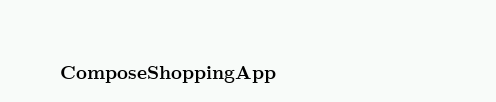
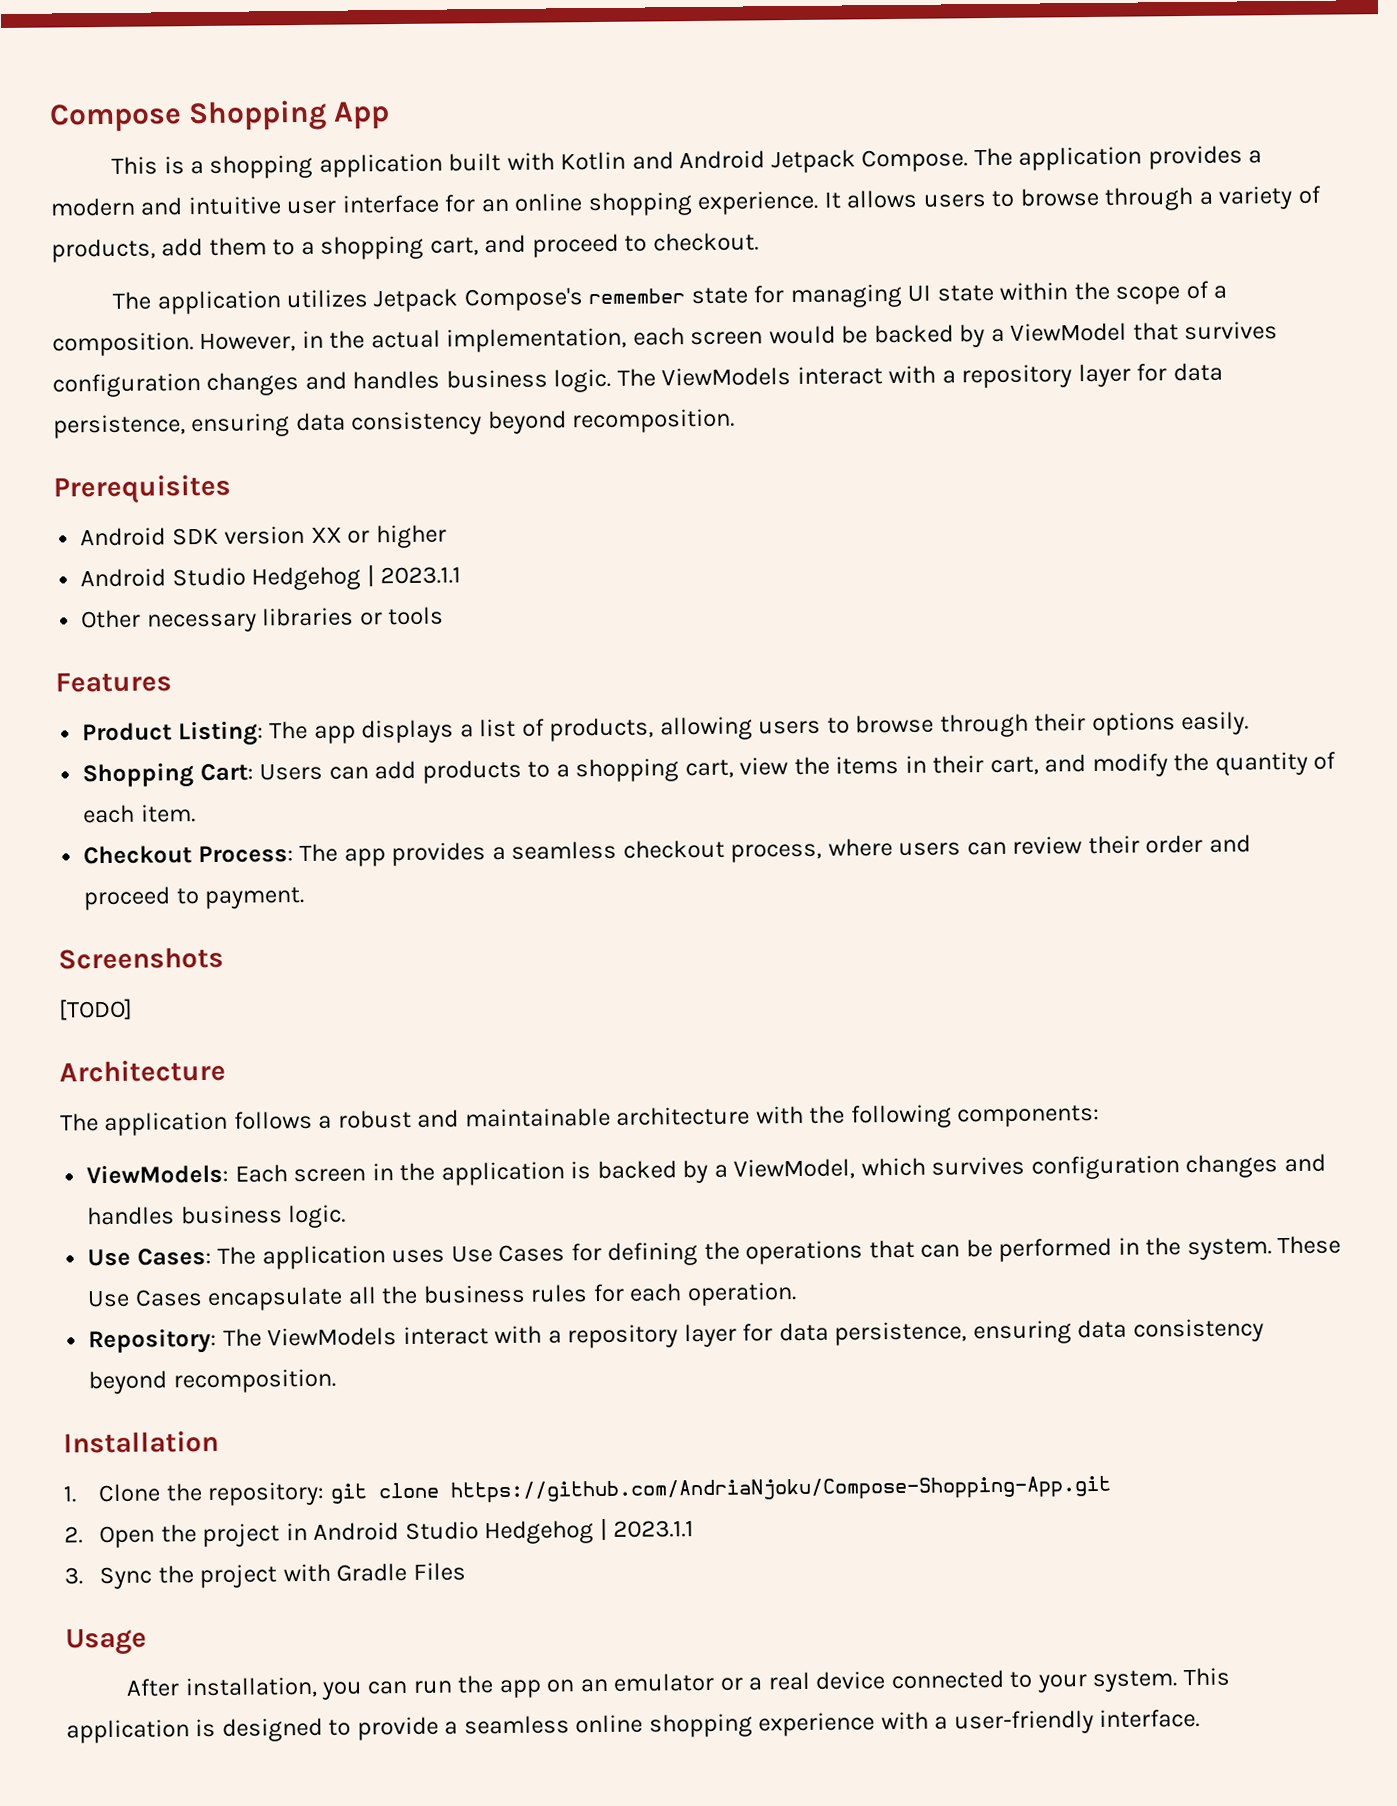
- ComposeShoppingApp
+ Compose Shopping App
+ This is a shopping application built with Kotlin and Android Jetpack Compose. The application provides a modern and intuitive user interface for an online shopping experience. It allows users to browse through a variety of products, add them to a shopping cart, and proceed to checkout.
+ The application utilizes Jetpack Compose's remember state for managing UI state within the scope of a composition. However, in the actual implementation, each screen would be backed by a ViewModel that survives configuration changes and handles business logic. The ViewModels interact with a repository layer for data persistence, ensuring data consistency beyond recomposition.
+ Prerequisites
+ Android SDK version XX or higher
+ Android Studio Hedgehog | 2023.1.1
+ Other necessary libraries or tools
+ Features
+ Product Listing: The app displays a list of products, allowing users to browse through their options easily.
+ Shopping Cart: Users can add products to a shopping cart, view the items in their cart, and modify the quantity of each item.
+ Checkout Process: The app provides a seamless checkout process, where users can review their order and proceed to payment.
+ Screenshots
+ [TODO]
+ Architecture
+ The application follows a robust and maintainable architecture with the following components:
+ ViewModels: Each screen in the application is backed by a ViewModel, which survives configuration changes and handles business logic.
+ Use Cases: The application uses Use Cases for defining the operations that can be performed in the system. These Use Cases encapsulate all the business rules for each operation.
+ Repository: The ViewModels interact with a repository layer for data persistence, ensuring data consistency beyond recomposition.
+ Installation
+ 1. Clone the repository: git clone https://github.com/AndriaNjoku/Compose-Shopping-App.git
+ 2. Open the project in Android Studio Hedgehog | 2023.1.1
+ 3. Sync the project with Gradle Files
+ Usage
+ After installation, you can run the app on an emulator or a real device connected to your system. This application is designed to provide a seamless online shopping experience with a user-friendly interface.

